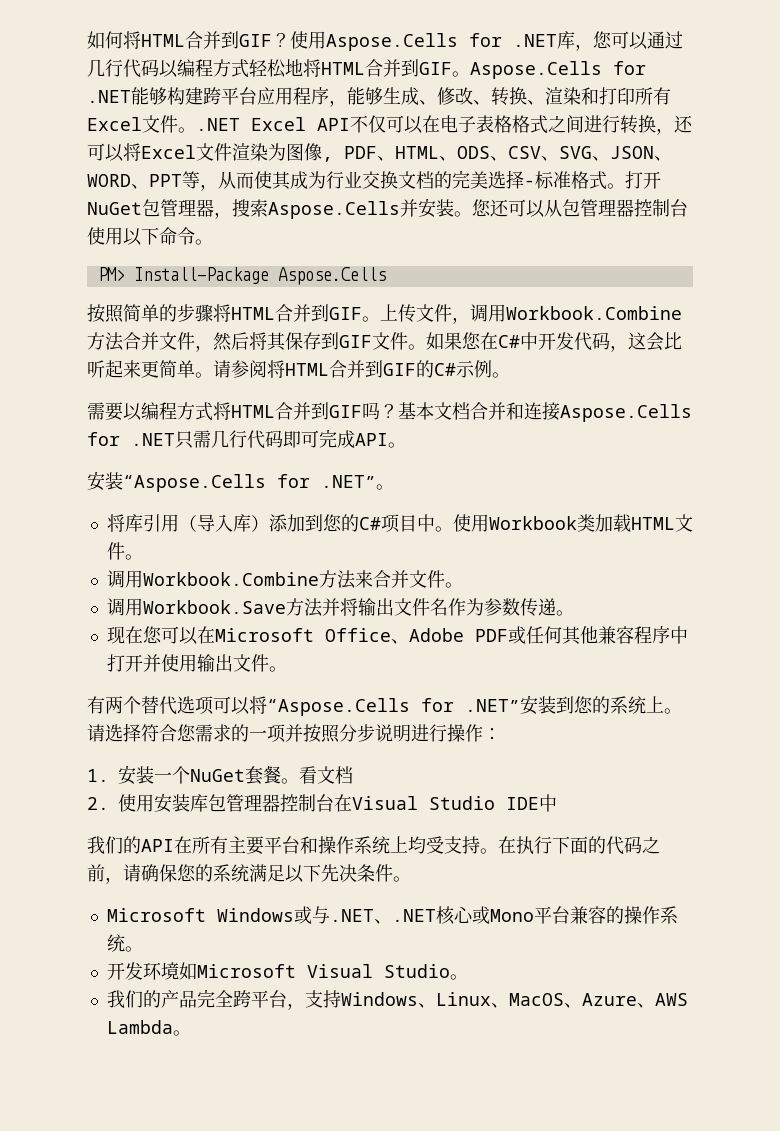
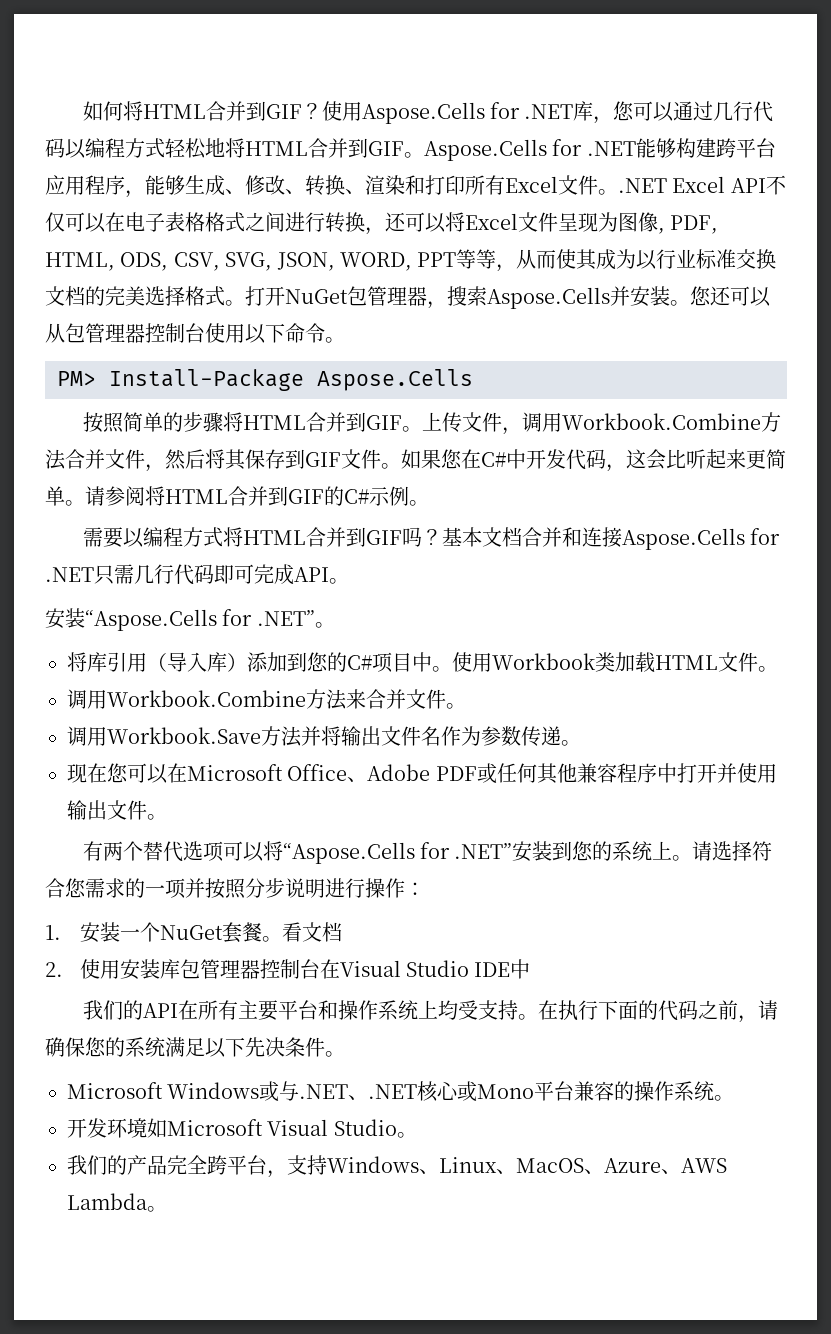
- Aspose.Cells for .NET能够构建跨平台应用程序，能够生成、修改、转换、渲染和打印所有Excel文件。.NET Excel API不仅可以在电子表格格式之间进行转换，还可以将Excel文件渲染为图像, PDF、HTML、ODS、CSV、SVG、JSON、WORD、PPT等，从而使其成为行业交换文档的完美选择-标准格式。
+ Aspose.Cells for .NET能够构建跨平台应用程序，能够生成、修改、转换、渲染和打印所有Excel文件。.NET Excel API不仅可以在电子表格格式之间进行转换，还可以将Excel文件呈现为图像, PDF, HTML, ODS, CSV, SVG, JSON, WORD, PPT等等，从而使其成为以行业标准交换文档的完美选择格式。

